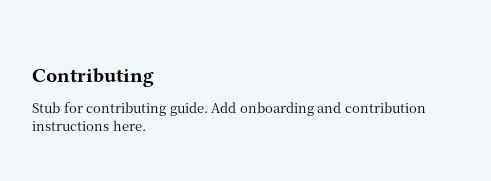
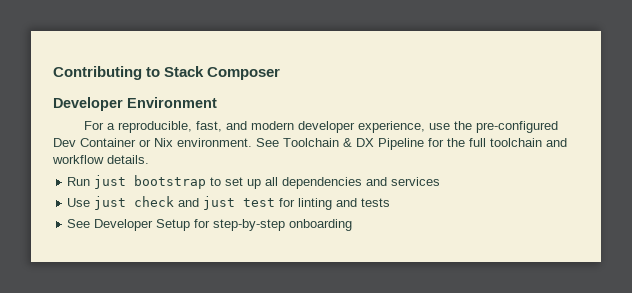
- Contributing
- Stub for contributing guide. Add onboarding and contribution instructions here.
+ Contributing to Stack Composer
+ Developer Environment
+ For a reproducible, fast, and modern developer experience, use the pre-configured Dev Container or Nix environment. See Toolchain & DX Pipeline for the full toolchain and workflow details.
+ Run just bootstrap to set up all dependencies and services
+ Use just check and just test for linting and tests
+ See Developer Setup for step-by-step onboarding

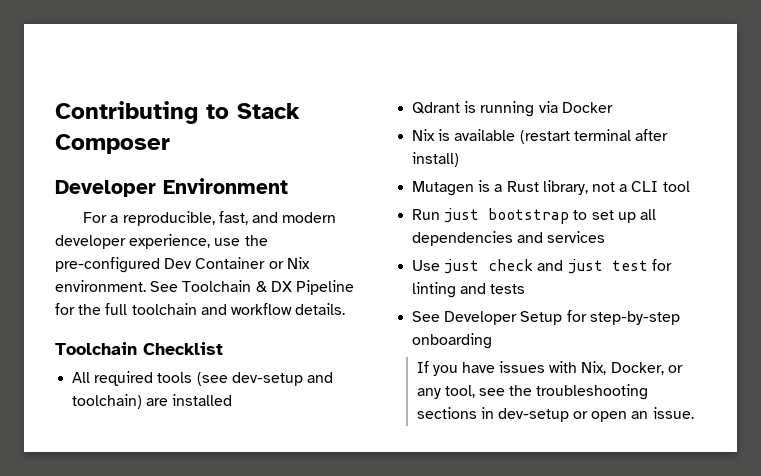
+ Toolchain Checklist
+ All required tools (see dev-setup and toolchain) are installed
+ Qdrant is running via Docker
+ Nix is available (restart terminal after install)
+ Mutagen is a Rust library, not a CLI tool
+ If you have issues with Nix, Docker, or any tool, see the troubleshooting sections in dev-setup or open an issue.

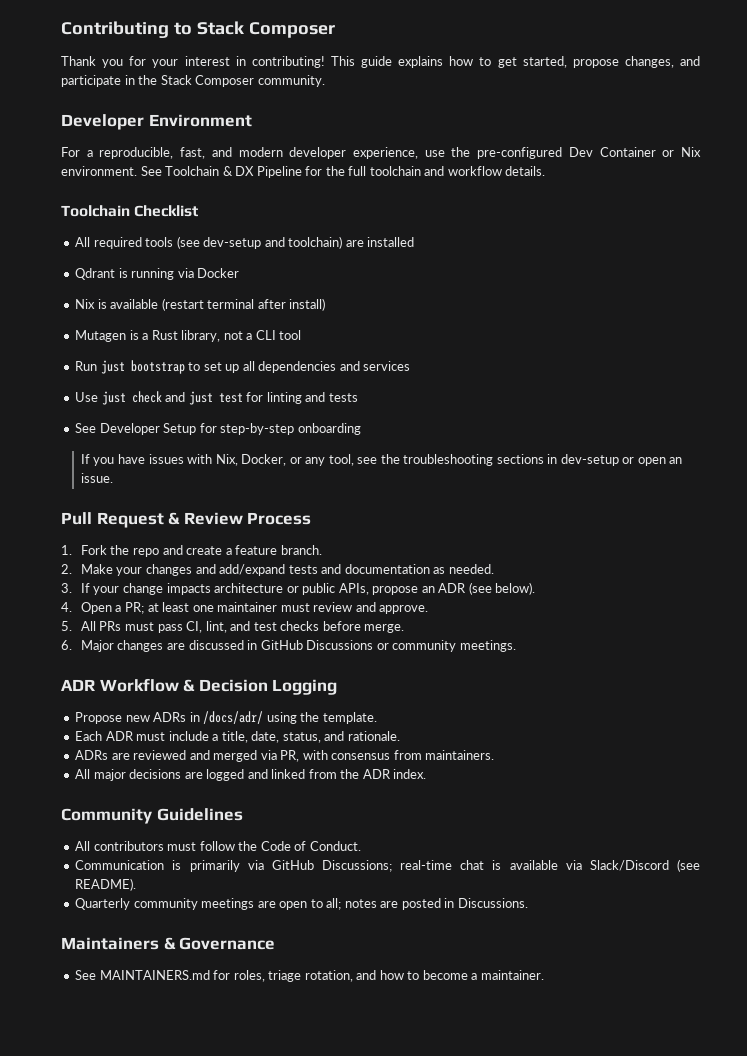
+ Thank you for your interest in contributing! This guide explains how to get started, propose changes, and participate in the Stack Composer community.
+ Pull Request & Review Process
+ 1. Fork the repo and create a feature branch.
+ 2. Make your changes and add/expand tests and documentation as needed.
+ 3. If your change impacts architecture or public APIs, propose an ADR (see below).
+ 4. Open a PR; at least one maintainer must review and approve.
+ 5. All PRs must pass CI, lint, and test checks before merge.
+ 6. Major changes are discussed in GitHub Discussions or community meetings.
+ ADR Workflow & Decision Logging
+ Propose new ADRs in /docs/adr/ using the template.
+ Each ADR must include a title, date, status, and rationale.
+ ADRs are reviewed and merged via PR, with consensus from maintainers.
+ All major decisions are logged and linked from the ADR index.
+ Community Guidelines
+ All contributors must follow the Code of Conduct.
+ Communication is primarily via GitHub Discussions; real-time chat is available via Slack/Discord (see README).
+ Quarterly community meetings are open to all; notes are posted in Discussions.
+ Maintainers & Governance
+ See MAINTAINERS.md for roles, triage rotation, and how to become a maintainer.

